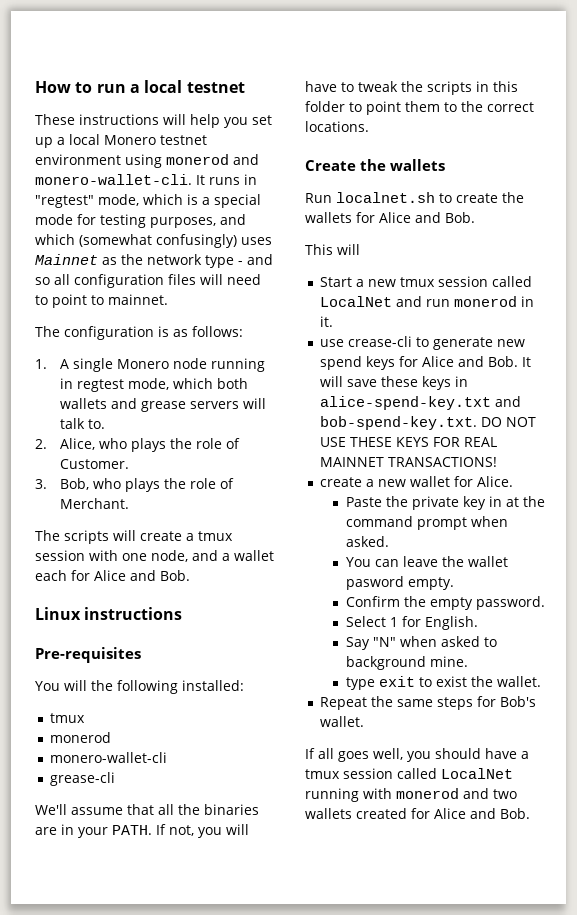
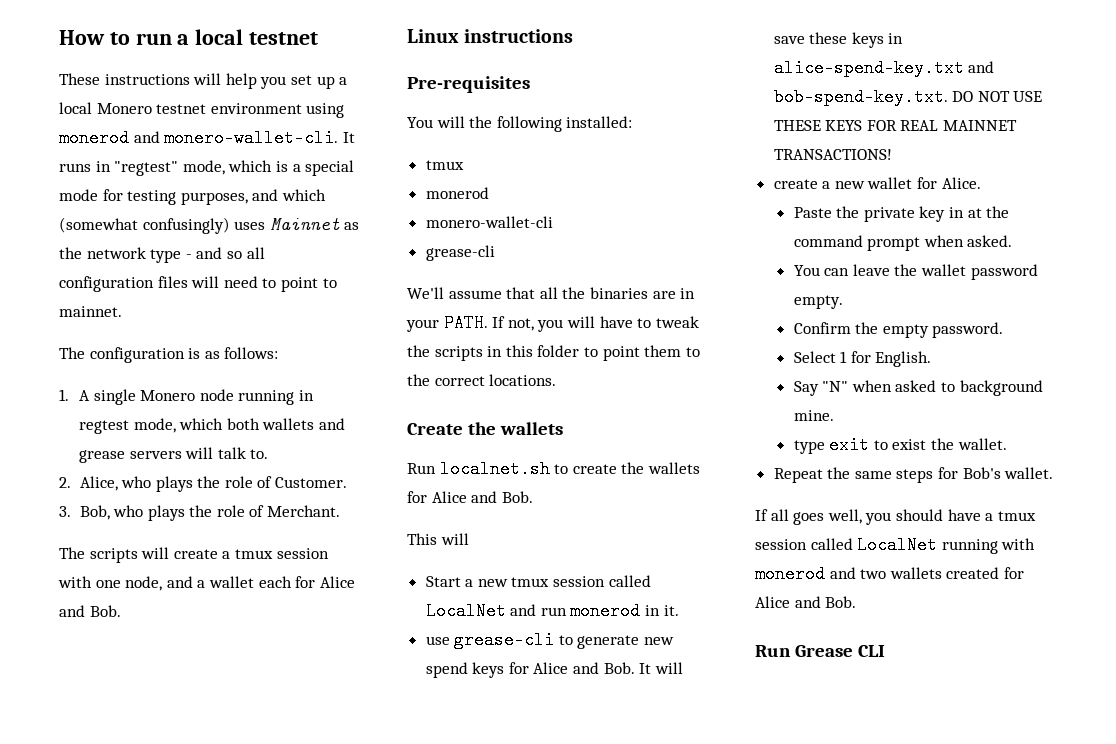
- use crease-cli to generate new spend keys for Alice and Bob. It will save these keys in alice-spend-key.txt and bob-spend-key.txt. DO NOT USE THESE KEYS FOR REAL MAINNET TRANSACTIONS!
+ use grease-cli to generate new spend keys for Alice and Bob. It will save these keys in alice-spend-key.txt and bob-spend-key.txt. DO NOT USE THESE KEYS FOR REAL MAINNET TRANSACTIONS!
- You can leave the wallet pasword empty.
+ You can leave the wallet password empty.
+ Run Grease CLI

